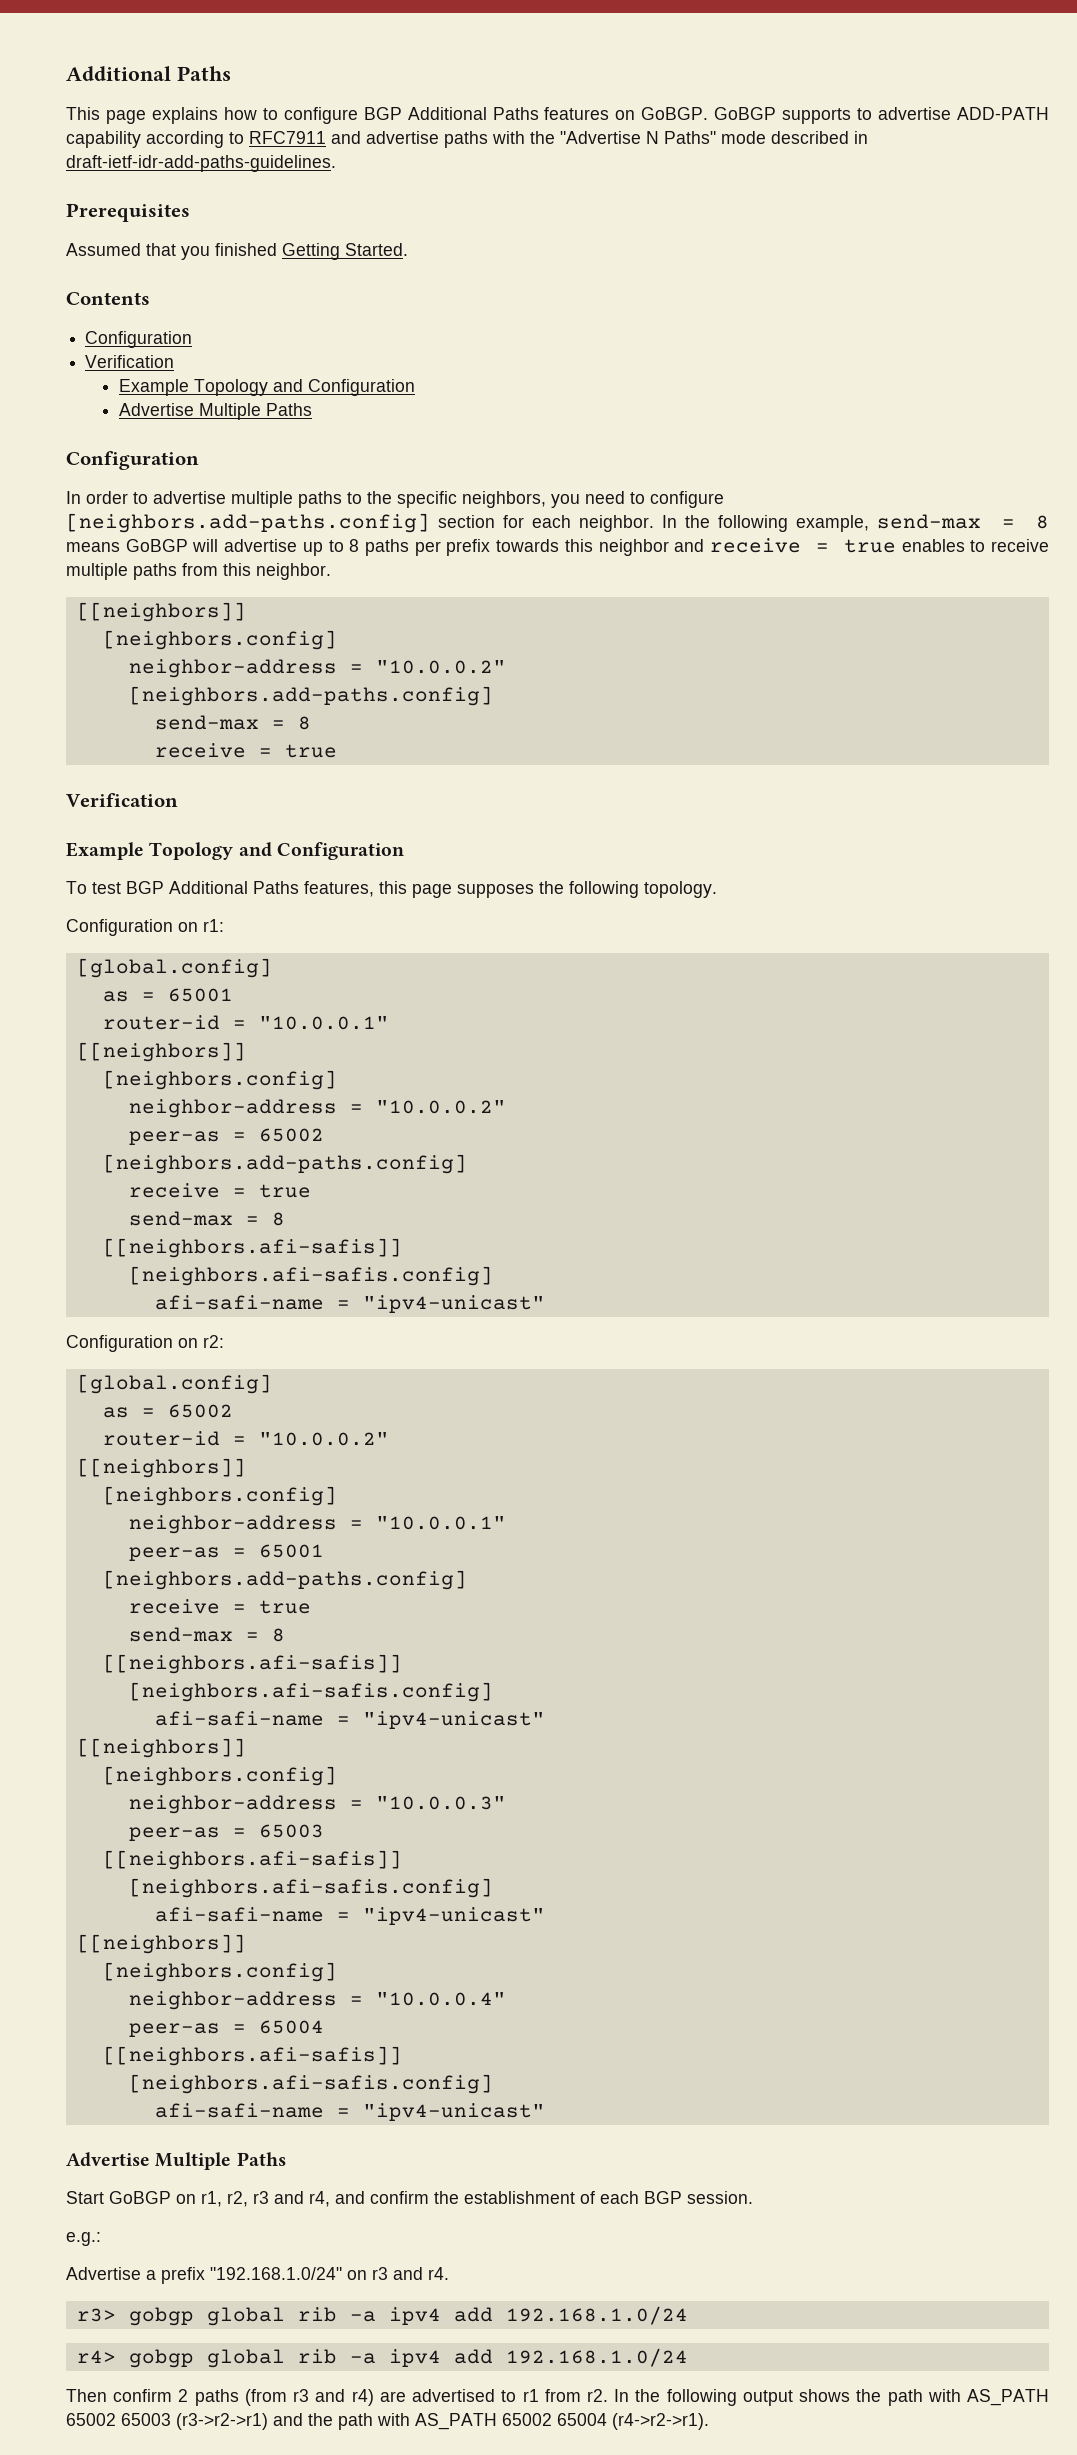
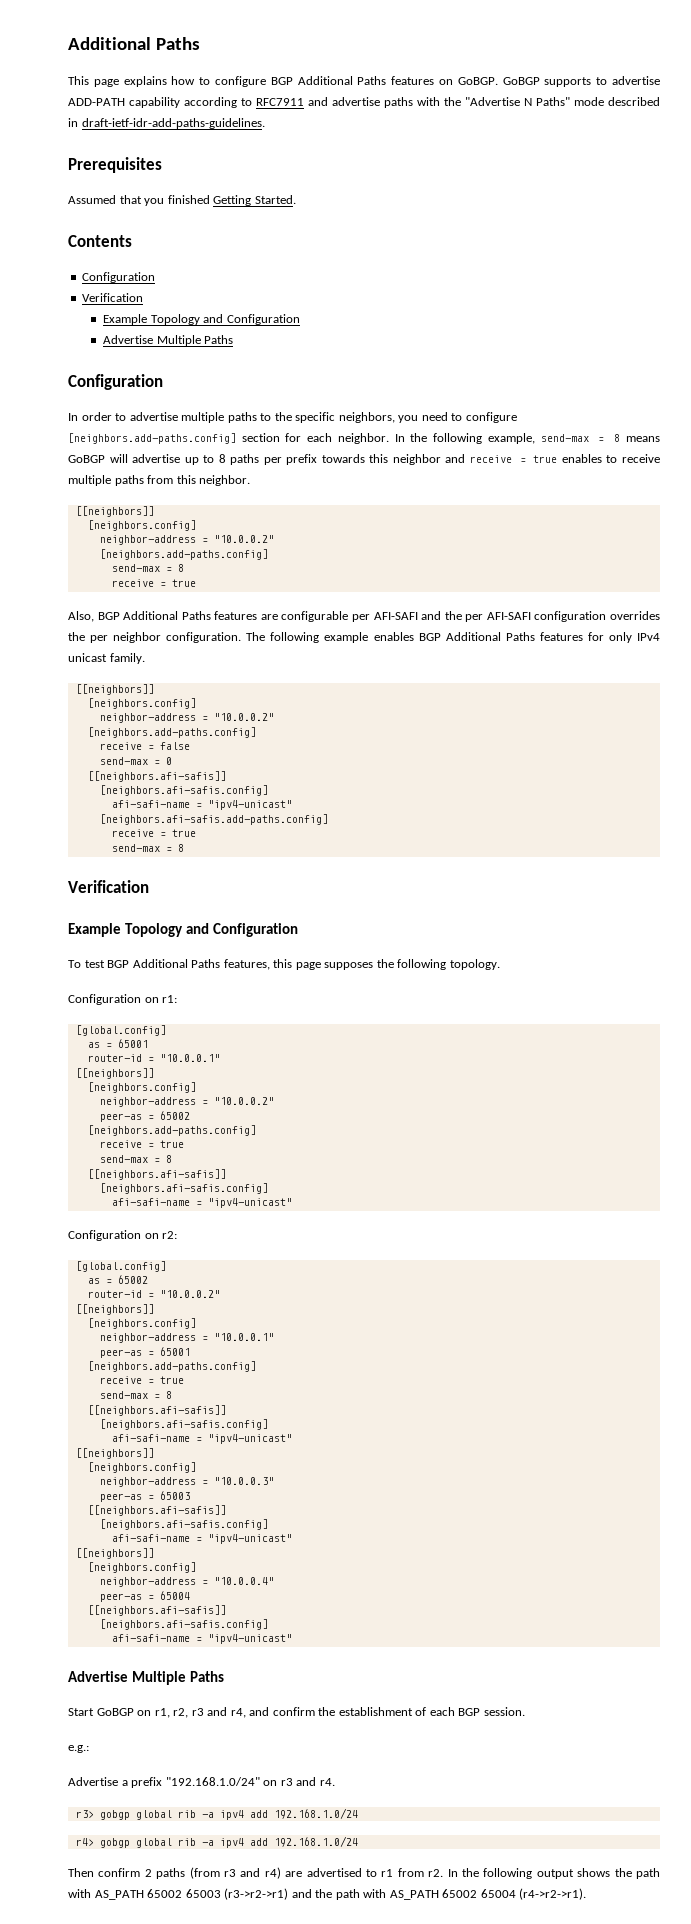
+ Also, BGP Additional Paths features are configurable per AFI-SAFI and the per AFI-SAFI configuration overrides the per neighbor configuration. The following example enables BGP Additional Paths features for only IPv4 unicast family.
+ [[neighbors]]
+ [neighbors.config]
+ neighbor-address = "10.0.0.2"
+ [neighbors.add-paths.config]
+ receive = false
+ send-max = 0
+ [[neighbors.afi-safis]]
+ [neighbors.afi-safis.config]
+ afi-safi-name = "ipv4-unicast"
+ [neighbors.afi-safis.add-paths.config]
+ receive = true
+ send-max = 8

